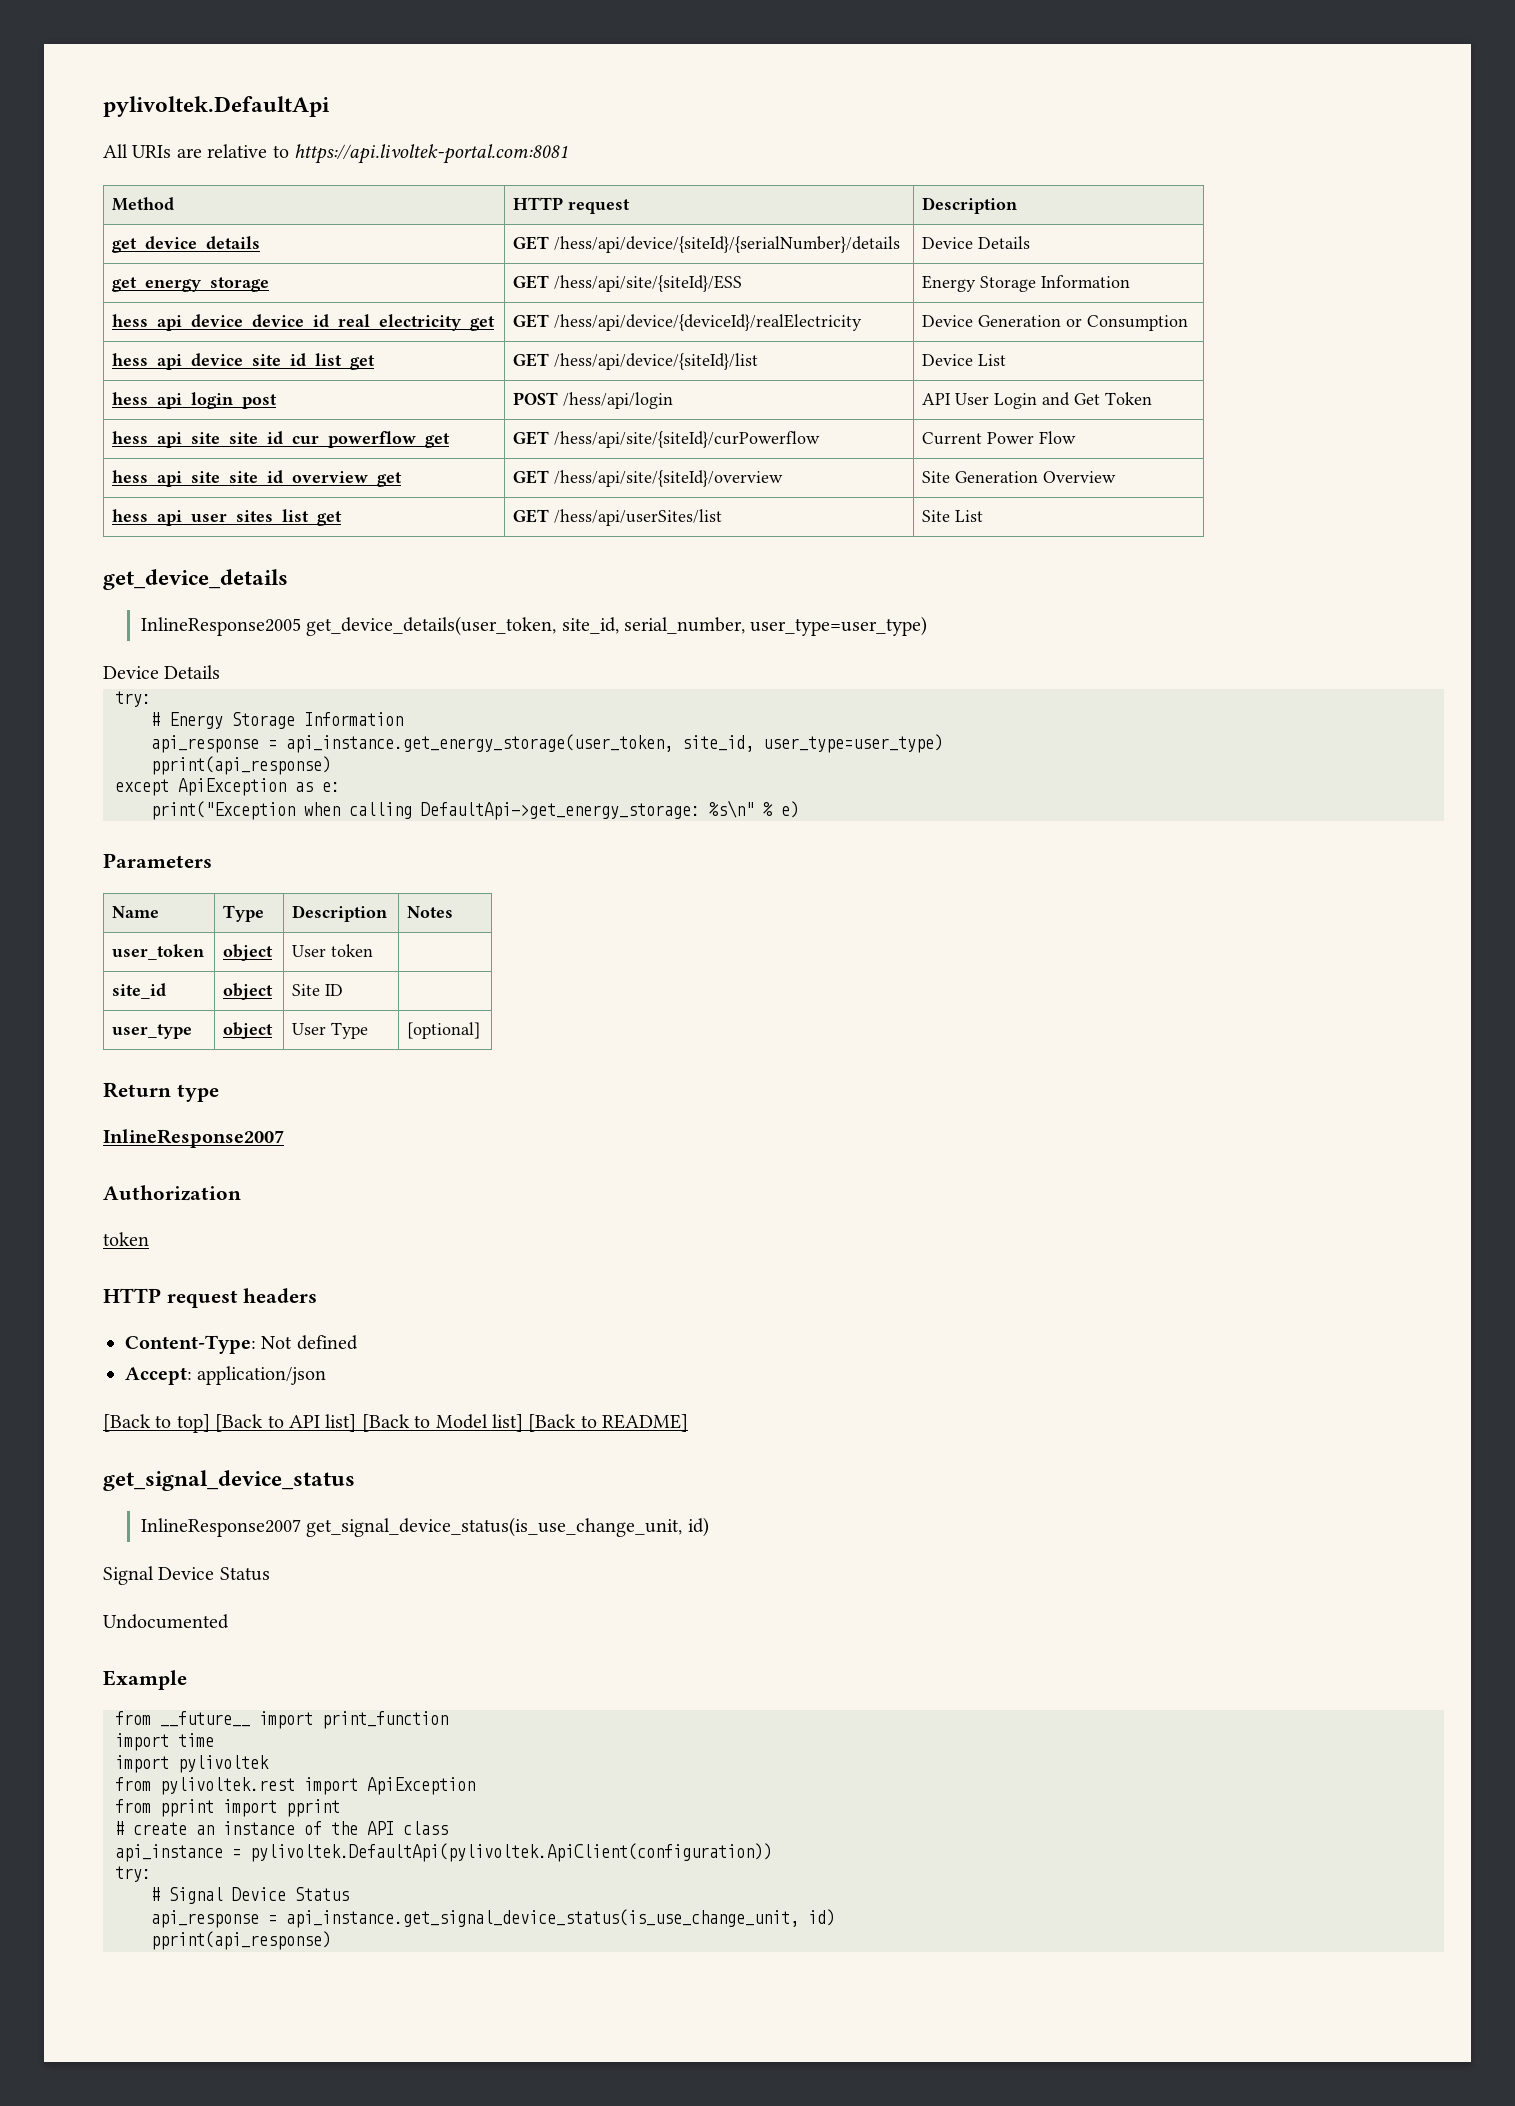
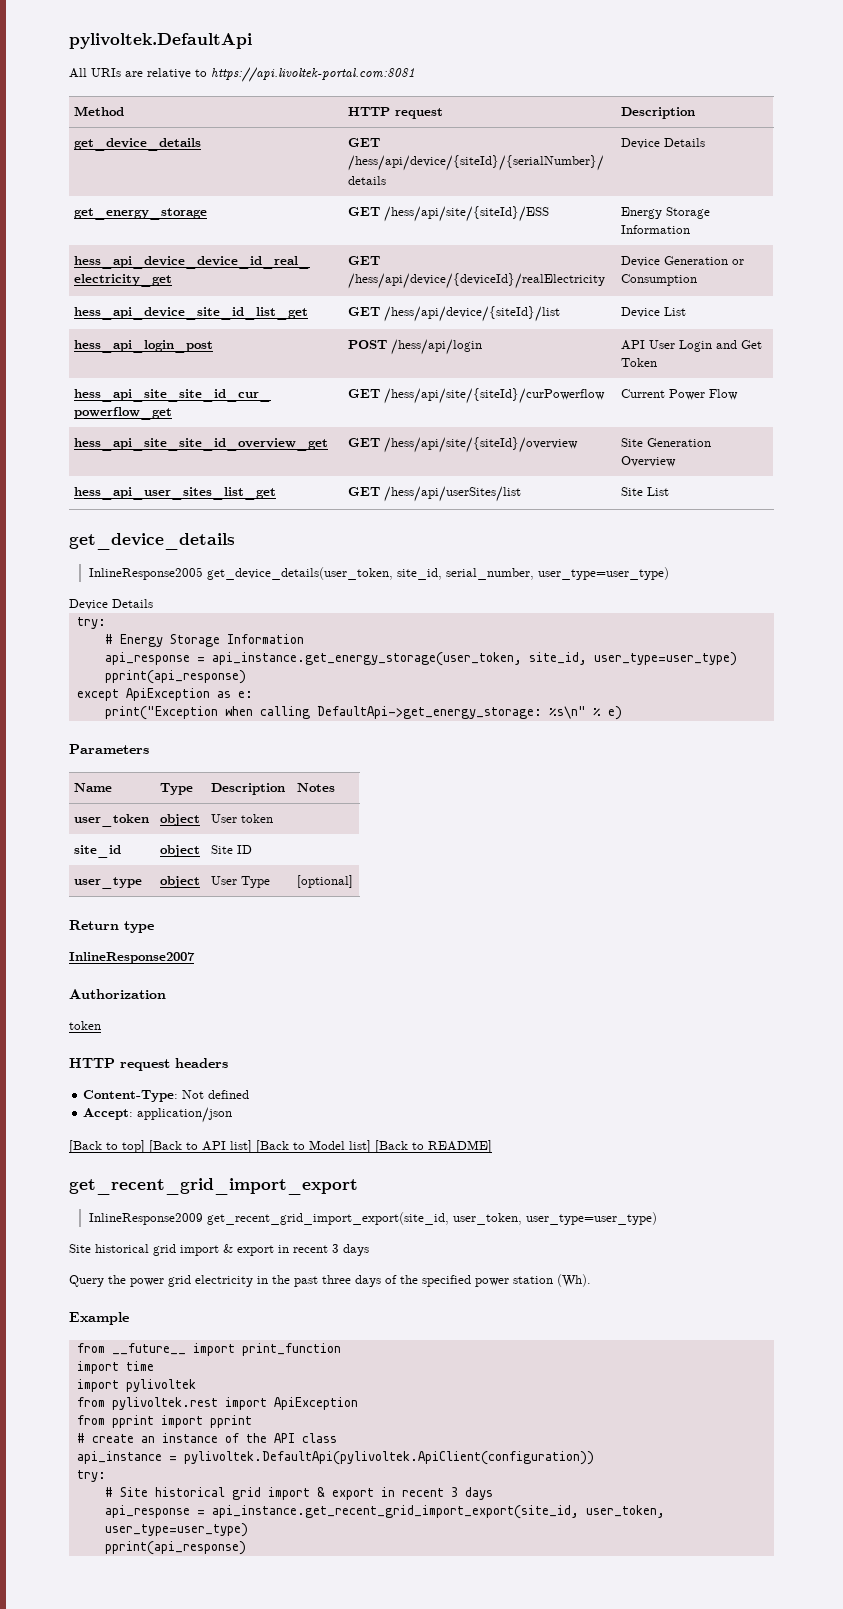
- get_signal_device_status
- InlineResponse2007 get_signal_device_status(is_use_change_unit, id)
- Signal Device Status
- Undocumented
+ get_recent_grid_import_export
+ InlineResponse2009 get_recent_grid_import_export(site_id, user_token, user_type=user_type)
+ Site historical grid import & export in recent 3 days
+ Query the power grid electricity in the past three days of the specified power station (Wh).
- # Signal Device Status
- api_response = api_instance.get_signal_device_status(is_use_change_unit, id)
+ # Site historical grid import & export in recent 3 days
+ api_response = api_instance.get_recent_grid_import_export(site_id, user_token, user_type=user_type)

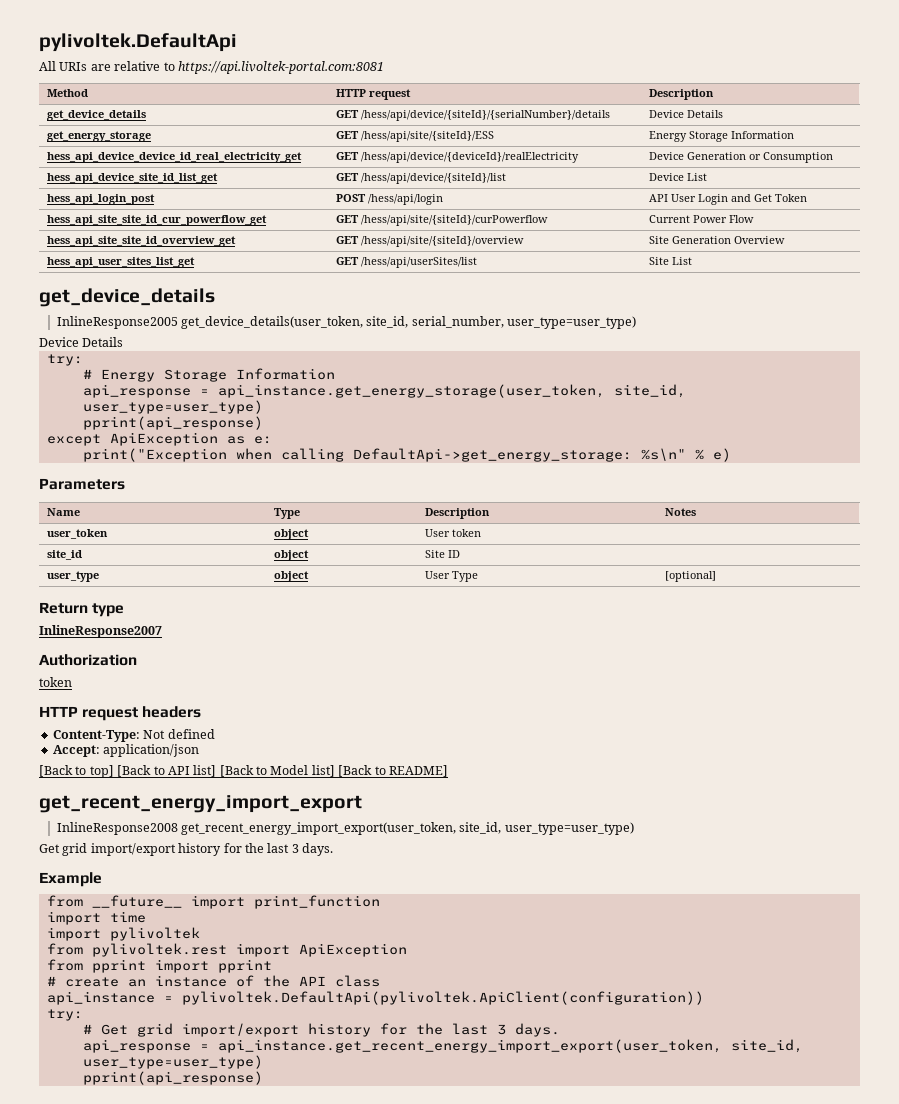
- get_recent_grid_import_export
- InlineResponse2009 get_recent_grid_import_export(site_id, user_token, user_type=user_type)
- Site historical grid import & export in recent 3 days
- Query the power grid electricity in the past three days of the specified power station (Wh).
+ get_recent_energy_import_export
+ InlineResponse2008 get_recent_energy_import_export(user_token, site_id, user_type=user_type)
+ Get grid import/export history for the last 3 days.
- # Site historical grid import & export in recent 3 days
- api_response = api_instance.get_recent_grid_import_export(site_id, user_token, user_type=user_type)
+ # Get grid import/export history for the last 3 days.
+ api_response = api_instance.get_recent_energy_import_export(user_token, site_id, user_type=user_type)

